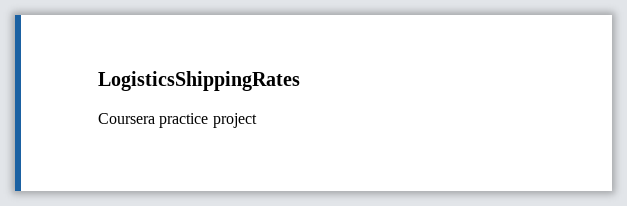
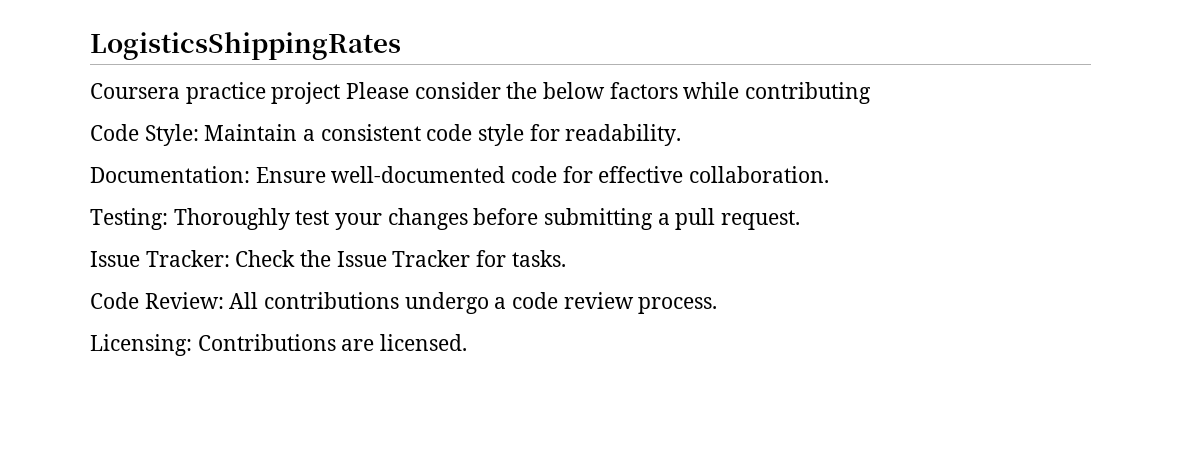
- Coursera practice project
+ Coursera practice project Please consider the below factors while contributing
+ Code Style: Maintain a consistent code style for readability.
+ Documentation: Ensure well-documented code for effective collaboration.
+ Testing: Thoroughly test your changes before submitting a pull request.
+ Issue Tracker: Check the Issue Tracker for tasks.
+ Code Review: All contributions undergo a code review process.
+ Licensing: Contributions are licensed.

